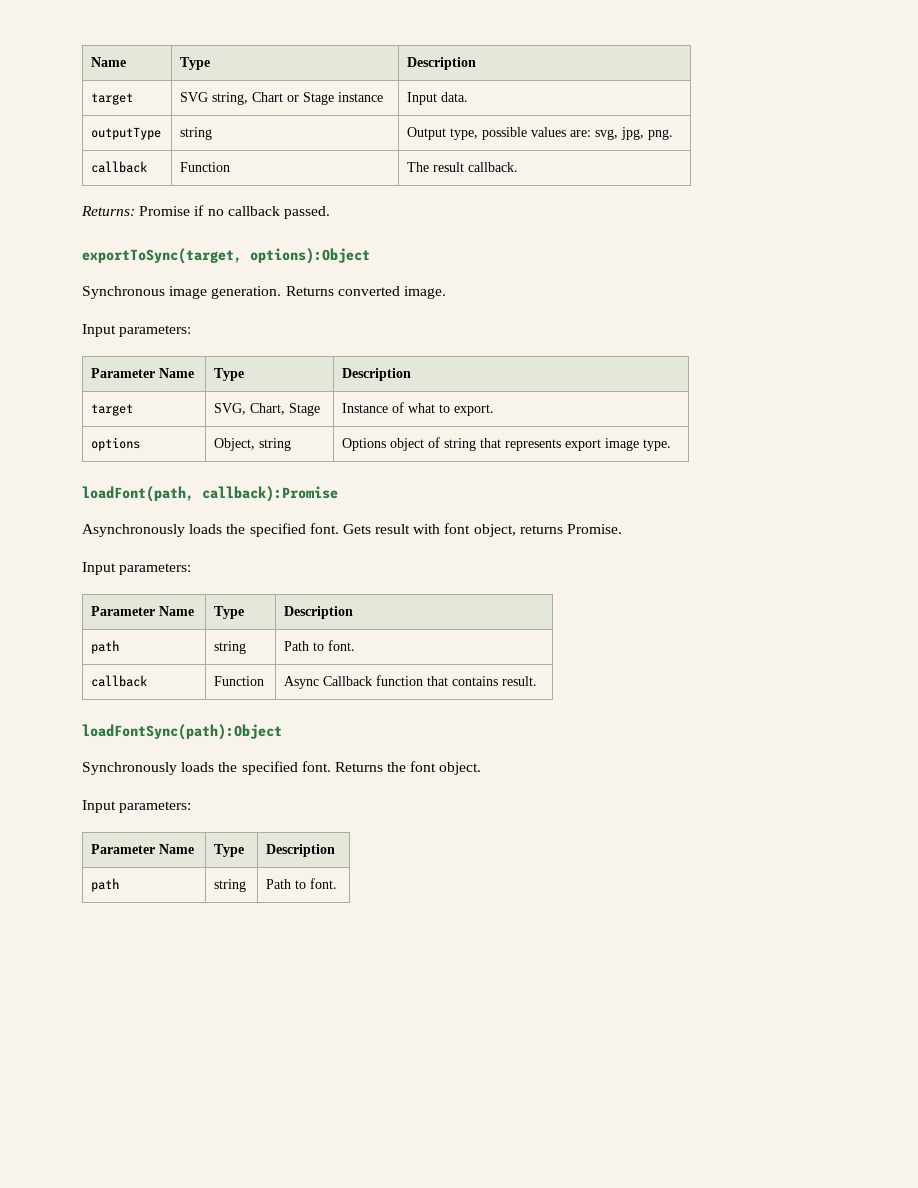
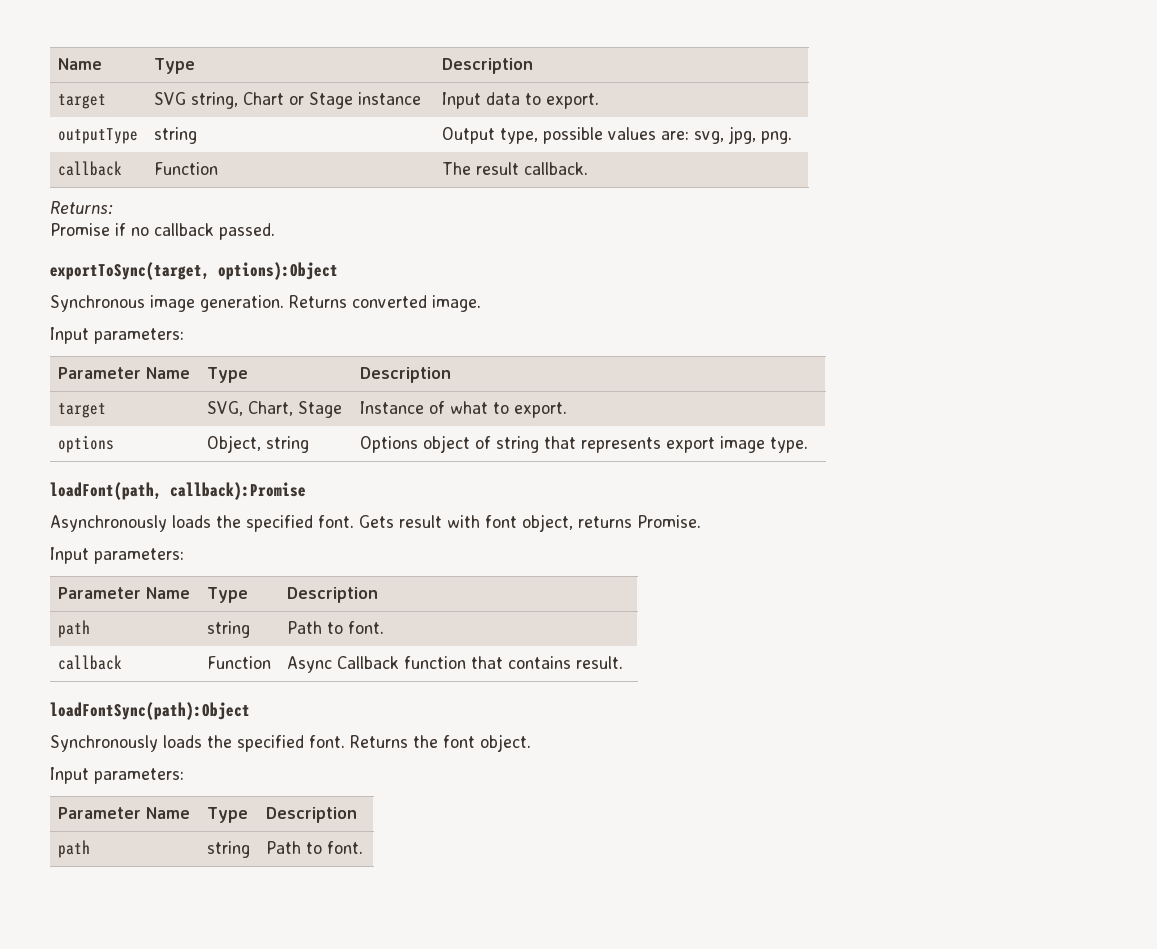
- target | SVG string, Chart or Stage instance | Input data.
+ target | SVG string, Chart or Stage instance | Input data to export.
- Returns: Promise if no callback passed.
+ Returns:
+ Promise if no callback passed.

